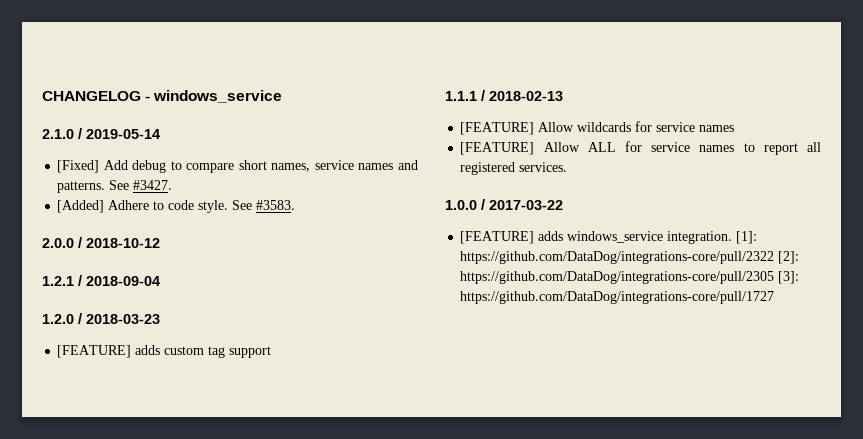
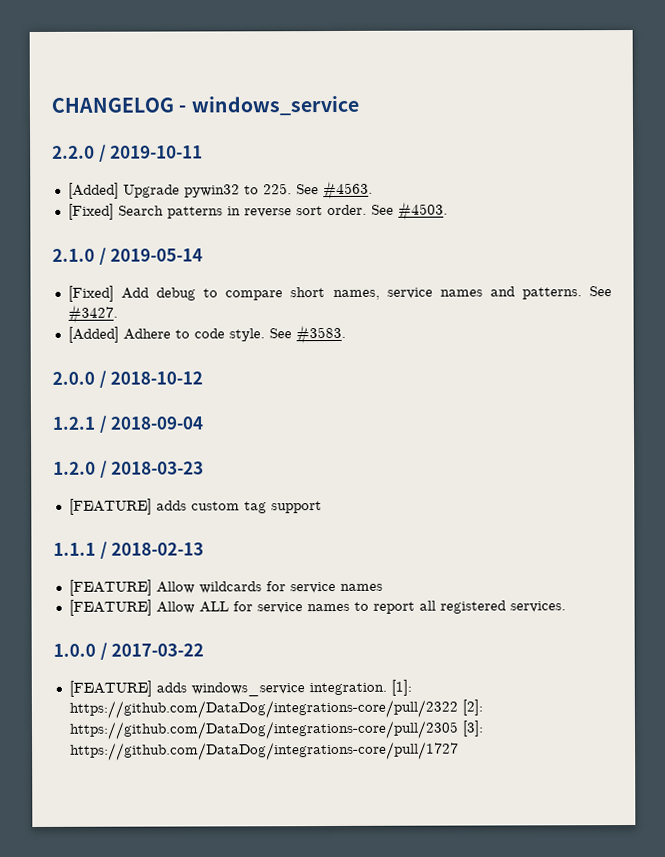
+ 2.2.0 / 2019-10-11
+ [Added] Upgrade pywin32 to 225. See #4563.
+ [Fixed] Search patterns in reverse sort order. See #4503.

